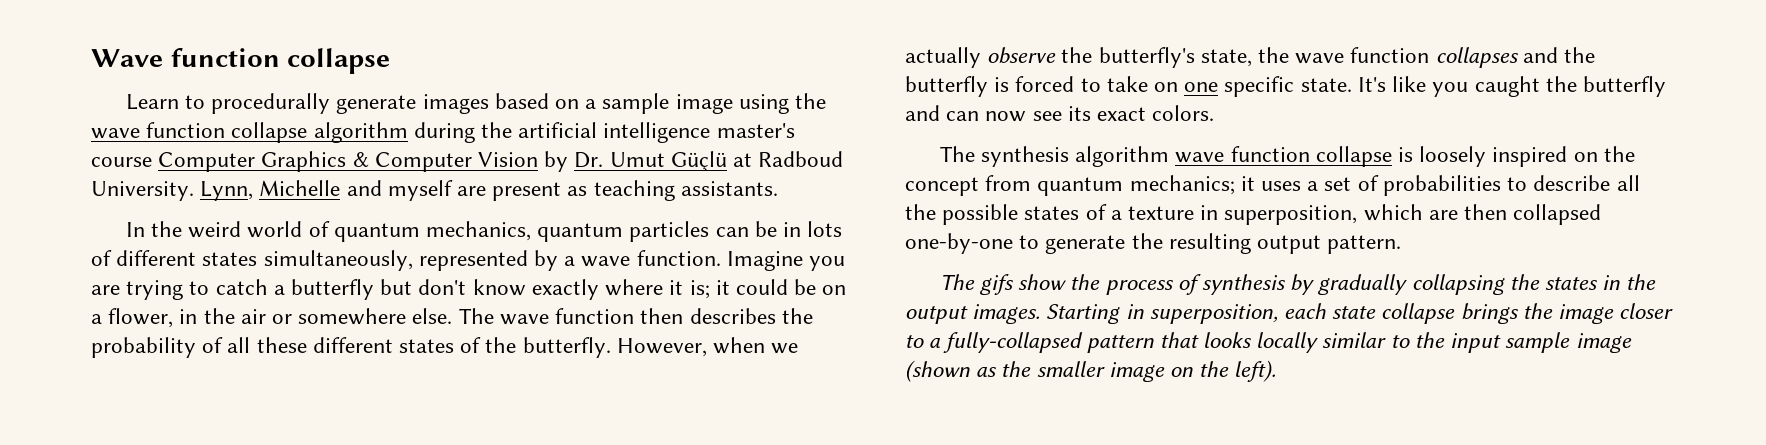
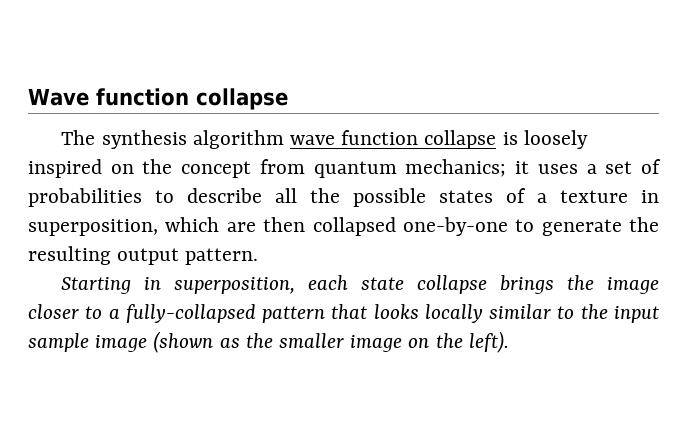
- Learn to procedurally generate images based on a sample image using the wave function collapse algorithm during the artificial intelligence master's course Computer Graphics & Computer Vision by Dr. Umut Güçlü at Radboud University. Lynn, Michelle and myself are present as teaching assistants.
- In the weird world of quantum mechanics, quantum particles can be in lots of different states simultaneously, represented by a wave function. Imagine you are trying to catch a butterfly but don't know exactly where it is; it could be on a flower, in the air or somewhere else. The wave function then describes the probability of all these different states of the butterfly. However, when we actually observe the butterfly's state, the wave function collapses and the butterfly is forced to take on one specific state. It's like you caught the butterfly and can now see its exact colors.
- The gifs show the process of synthesis by gradually collapsing the states in the output images.

